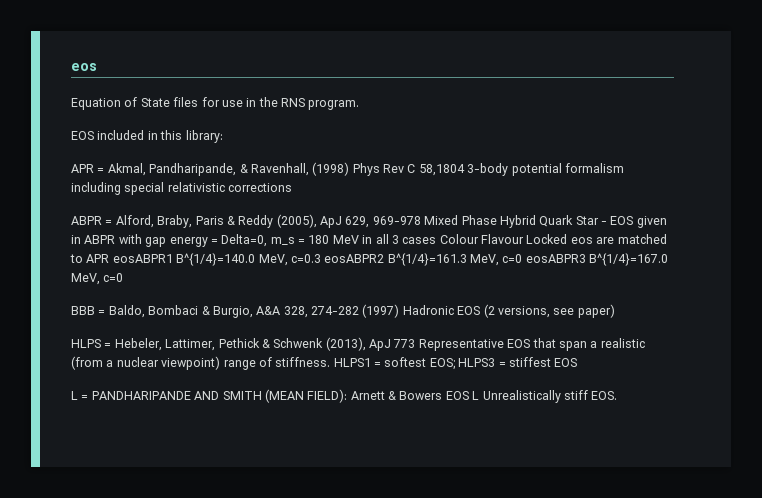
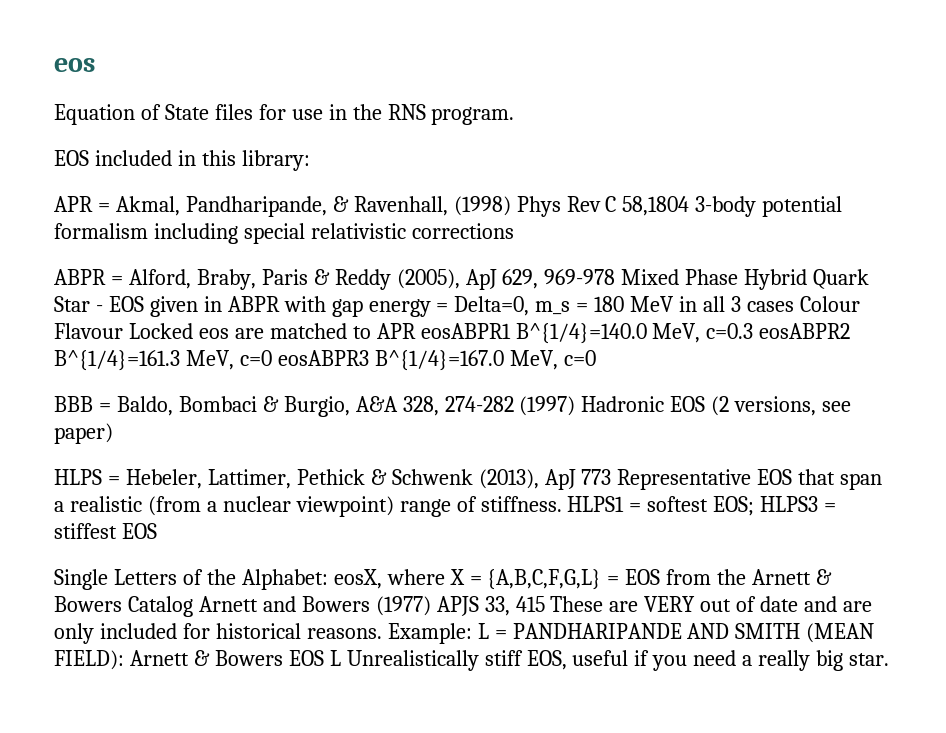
- L = PANDHARIPANDE AND SMITH (MEAN FIELD): Arnett & Bowers EOS L Unrealistically stiff EOS.
+ Single Letters of the Alphabet: eosX, where X = {A,B,C,F,G,L} = EOS from the Arnett & Bowers Catalog Arnett and Bowers (1977) APJS 33, 415 These are VERY out of date and are only included for historical reasons. Example: L = PANDHARIPANDE AND SMITH (MEAN FIELD): Arnett & Bowers EOS L Unrealistically stiff EOS, useful if you need a really big star.

